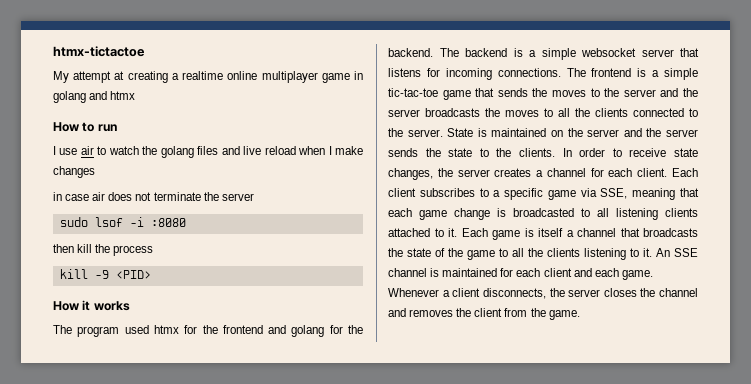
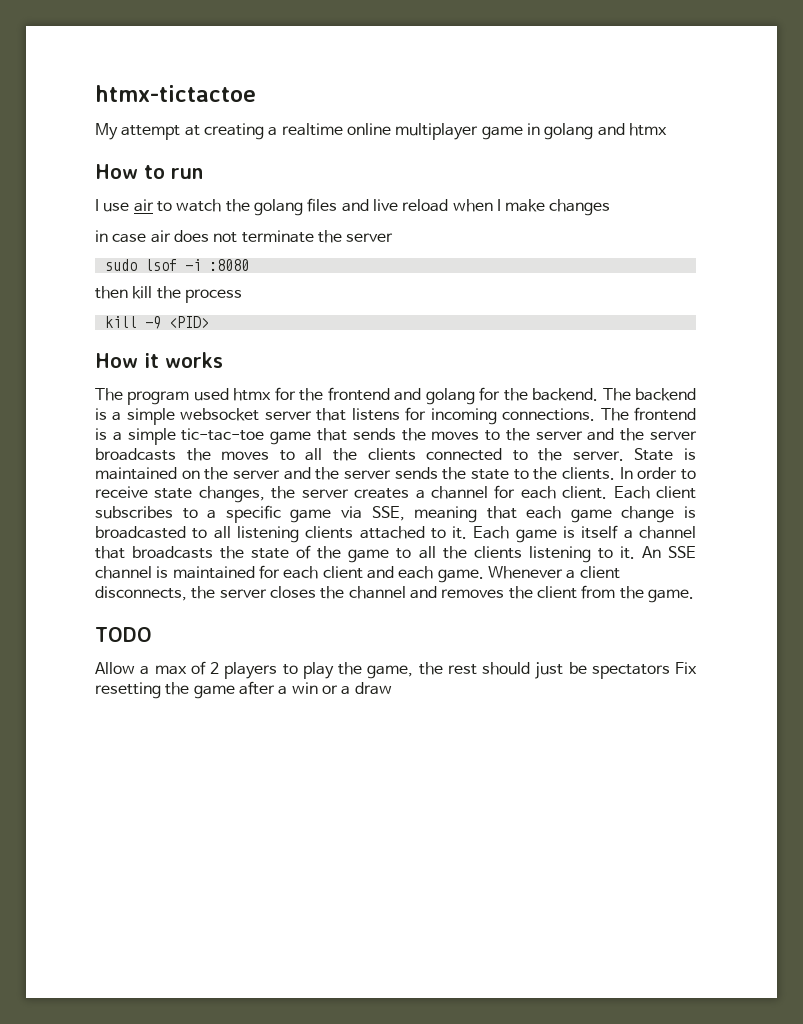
+ TODO
+ Allow a max of 2 players to play the game, the rest should just be spectators Fix resetting the game after a win or a draw

